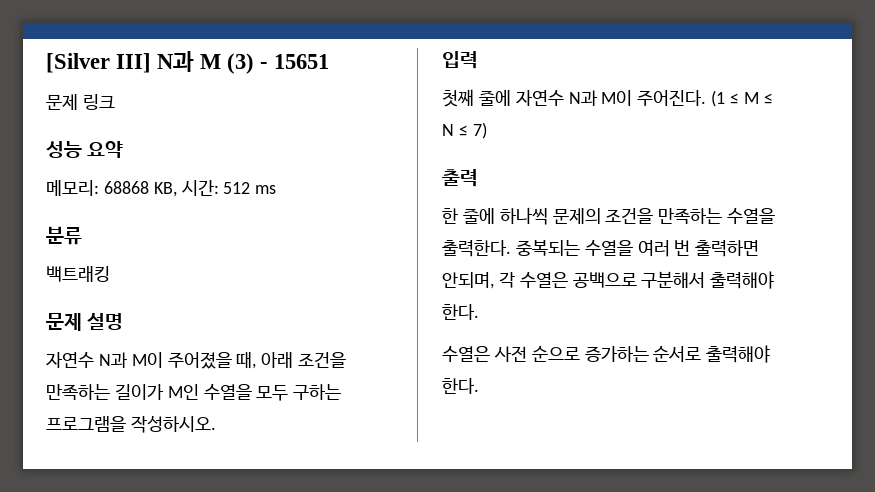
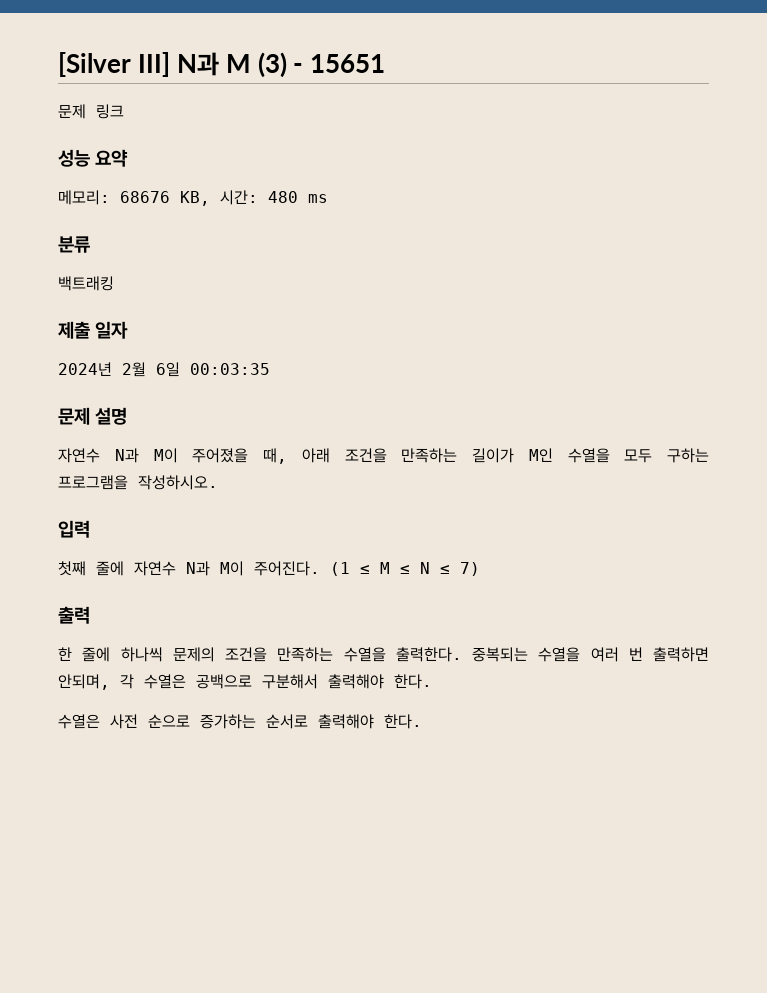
- 메모리: 68868 KB, 시간: 512 ms
+ 메모리: 68676 KB, 시간: 480 ms
+ 제출 일자
+ 2024년 2월 6일 00:03:35

